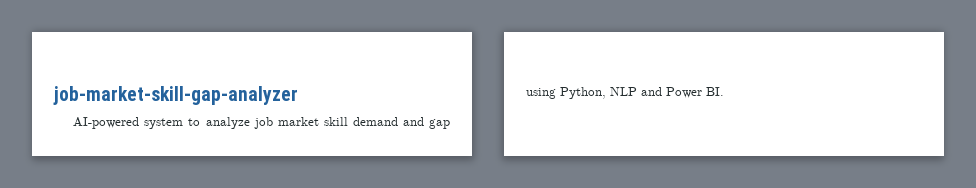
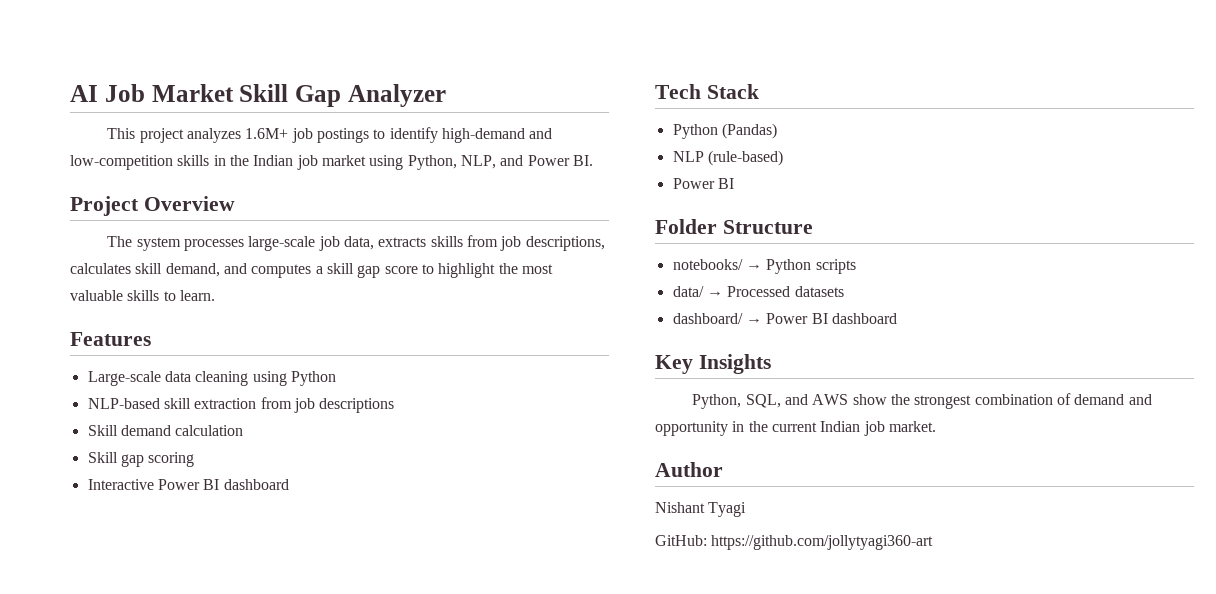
- job-market-skill-gap-analyzer
- AI-powered system to analyze job market skill demand and gap using Python, NLP and Power BI.
+ AI Job Market Skill Gap Analyzer
+ This project analyzes 1.6M+ job postings to identify high-demand and low-competition skills in the Indian job market using Python, NLP, and Power BI.
+ Project Overview
+ The system processes large-scale job data, extracts skills from job descriptions, calculates skill demand, and computes a skill gap score to highlight the most valuable skills to learn.
+ Features
+ Large-scale data cleaning using Python
+ NLP-based skill extraction from job descriptions
+ Skill demand calculation
+ Skill gap scoring
+ Interactive Power BI dashboard
+ Tech Stack
+ Python (Pandas)
+ NLP (rule-based)
+ Power BI
+ Folder Structure
+ notebooks/ → Python scripts
+ data/ → Processed datasets
+ dashboard/ → Power BI dashboard
+ Key Insights
+ Python, SQL, and AWS show the strongest combination of demand and opportunity in the current Indian job market.
+ Author
+ Nishant Tyagi
+ GitHub: https://github.com/jollytyagi360-art

